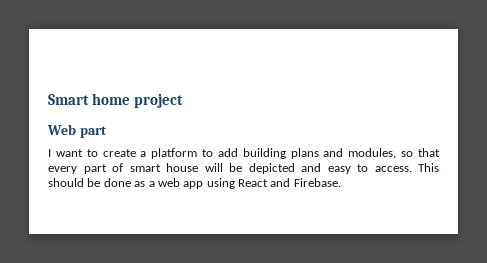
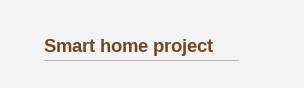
- Web part
- I want to create a platform to add building plans and modules, so that every part of smart house will be depicted and easy to access. This should be done as a web app using React and Firebase.

